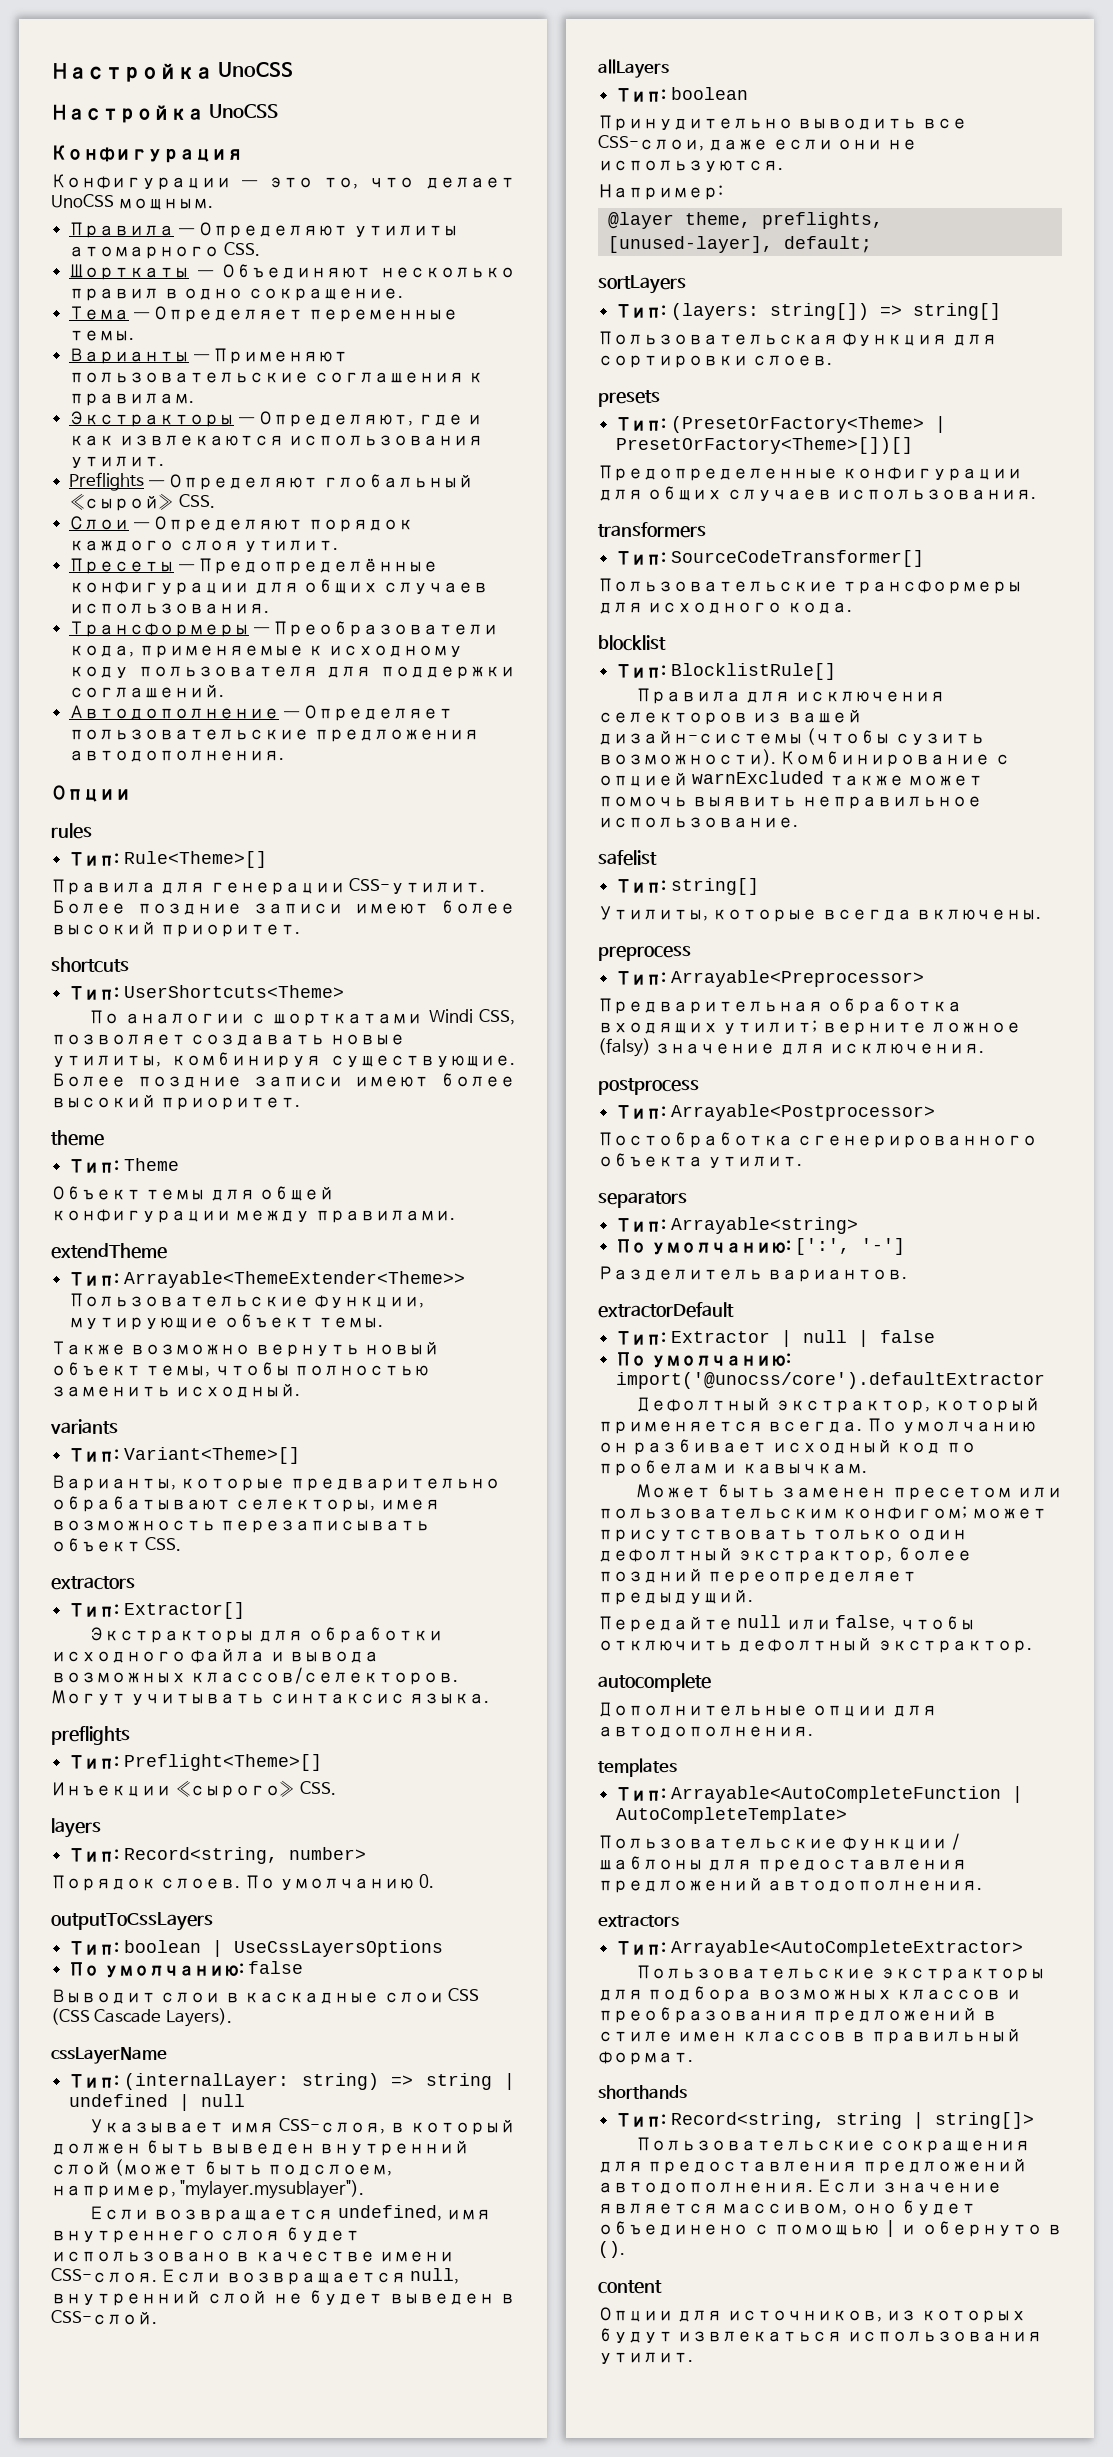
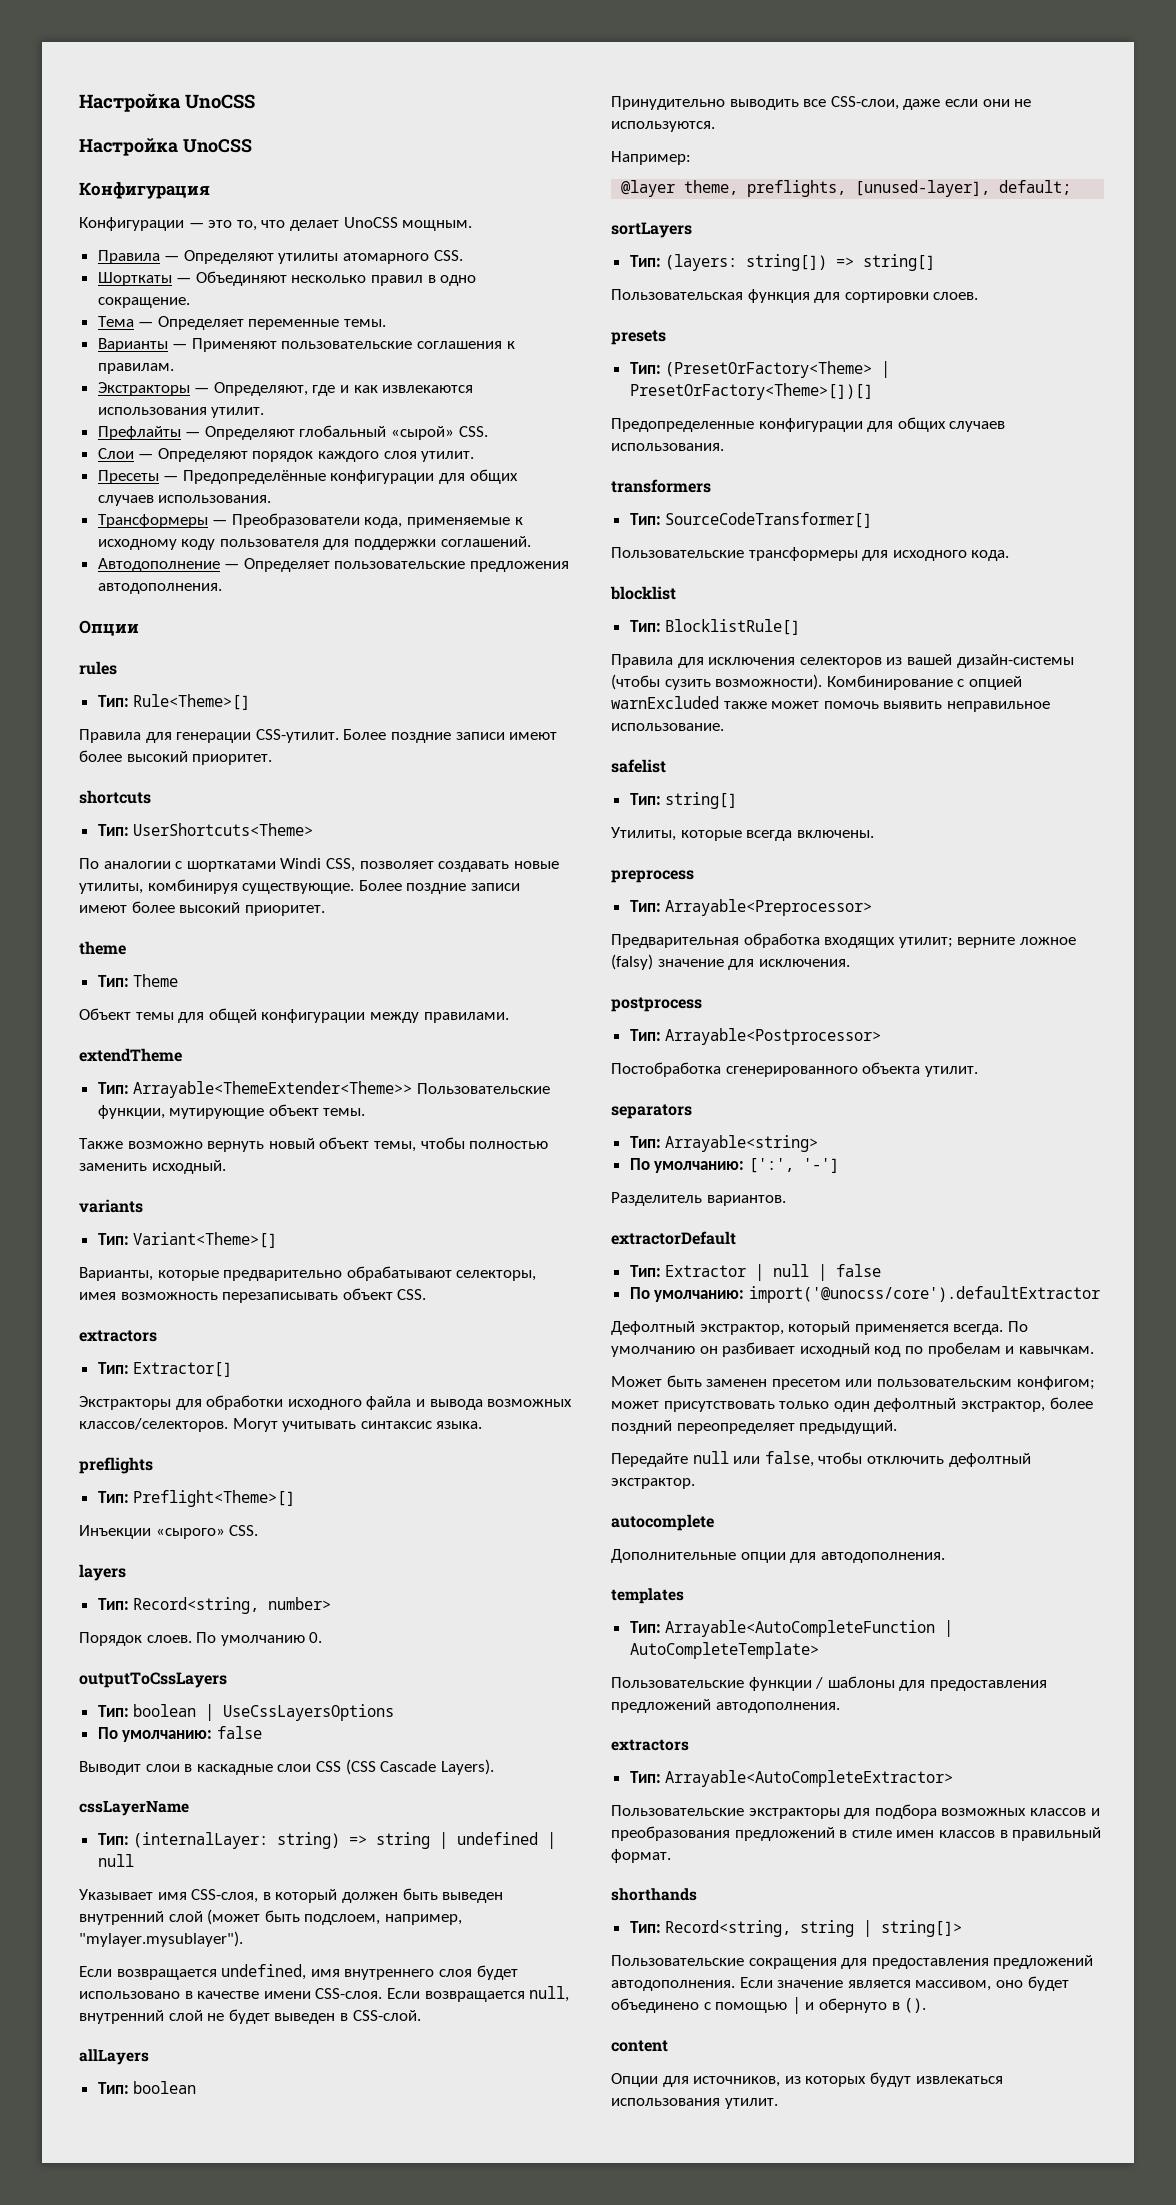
- Preflights — Определяют глобальный «сырой» CSS.
+ Префлайты — Определяют глобальный «сырой» CSS.

